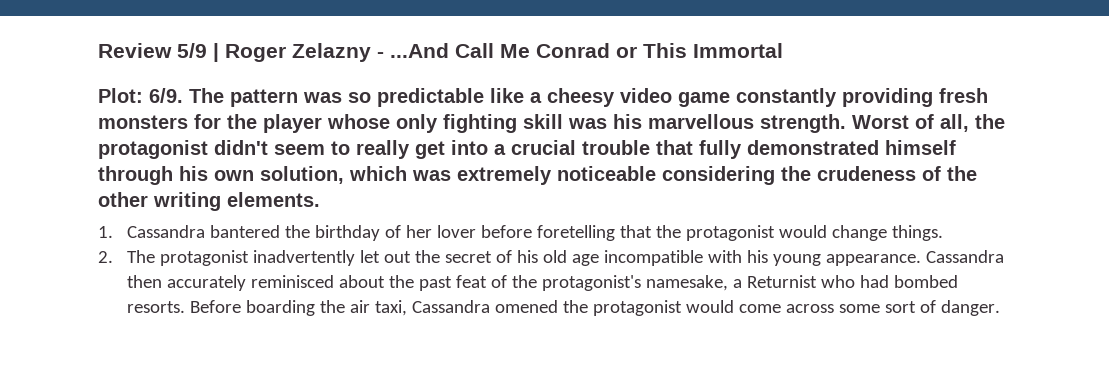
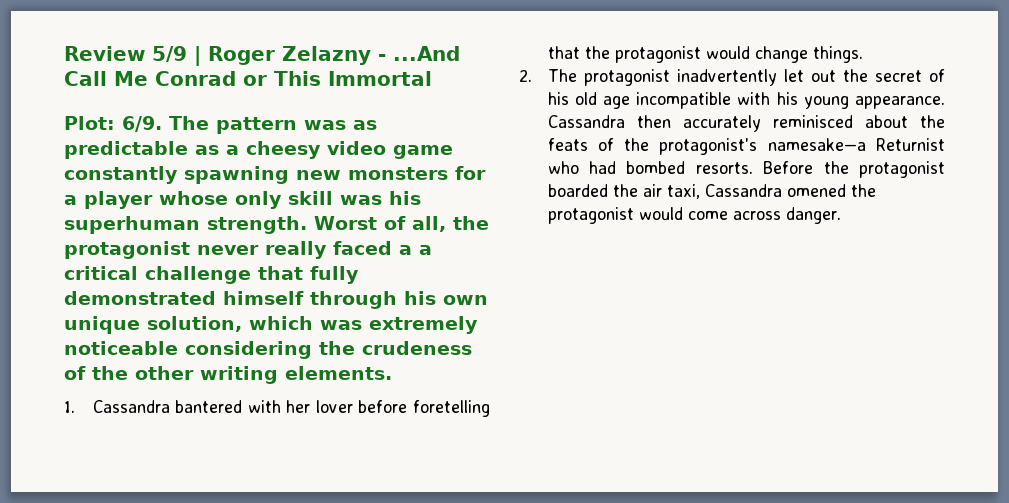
- The pattern was so predictable like a cheesy video game constantly providing fresh monsters for the player whose only fighting skill was his marvellous strength.
+ The pattern was as predictable as a cheesy video game constantly spawning new monsters for a player whose only skill was his superhuman strength.
- Worst of all, the protagonist didn't seem to really get into a crucial trouble that fully demonstrated himself through his own solution, which was extremely noticeable considering the crudeness of the other writing elements.
+ Worst of all, the protagonist never really faced a a critical challenge that fully demonstrated himself through his own unique solution, which was extremely noticeable considering the crudeness of the other writing elements.
- 1. Cassandra bantered the birthday of her lover before foretelling that the protagonist would change things.
+ 1. Cassandra bantered with her lover before foretelling that the protagonist would change things.
- Cassandra then accurately reminisced about the past feat of the protagonist's namesake, a Returnist who had bombed resorts.
+ Cassandra then accurately reminisced about the feats of the protagonist's namesake—a Returnist who had bombed resorts.
- Before boarding the air taxi, Cassandra omened the protagonist would come across some sort of danger.
+ Before the protagonist boarded the air taxi, Cassandra omened the protagonist would come across danger.

